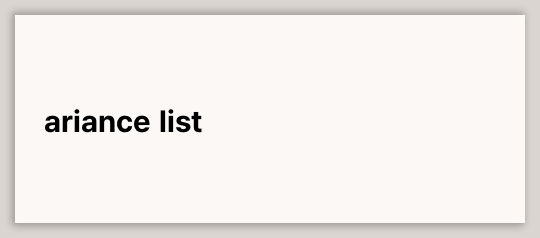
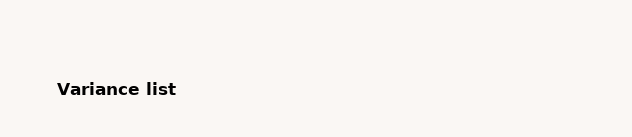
- ariance list
+ Variance list

